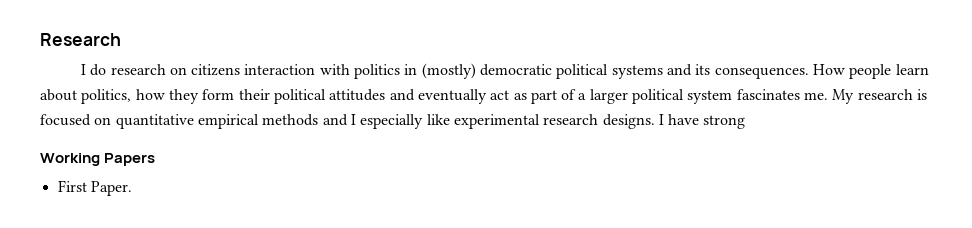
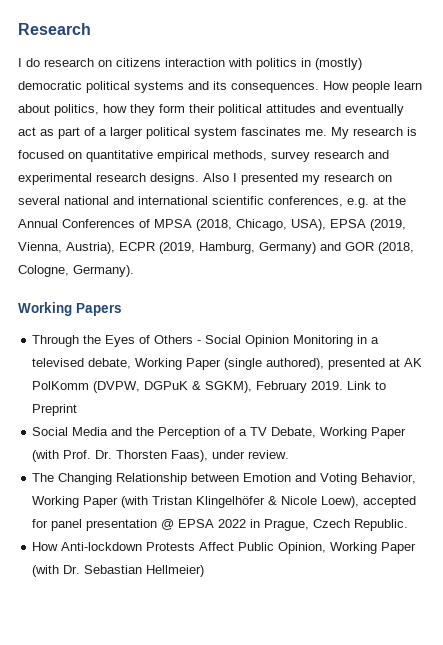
- My research is focused on quantitative empirical methods and I especially like experimental research designs. I have strong
+ My research is focused on quantitative empirical methods, survey research and experimental research designs. Also I presented my research on several national and international scientific conferences, e.g. at the Annual Conferences of MPSA (2018, Chicago, USA), EPSA (2019, Vienna, Austria), ECPR (2019, Hamburg, Germany) and GOR (2018, Cologne, Germany).
  Working Papers
- First Paper.
+ Through the Eyes of Others - Social Opinion Monitoring in a televised debate, Working Paper (single authored), presented at AK PolKomm (DVPW, DGPuK & SGKM), February 2019. Link to Preprint
+ Social Media and the Perception of a TV Debate, Working Paper (with Prof. Dr. Thorsten Faas), under review.
+ The Changing Relationship between Emotion and Voting Behavior, Working Paper (with Tristan Klingelhöfer & Nicole Loew), accepted for panel presentation @ EPSA 2022 in Prague, Czech Republic.
+ How Anti-lockdown Protests Affect Public Opinion, Working Paper (with Dr. Sebastian Hellmeier)

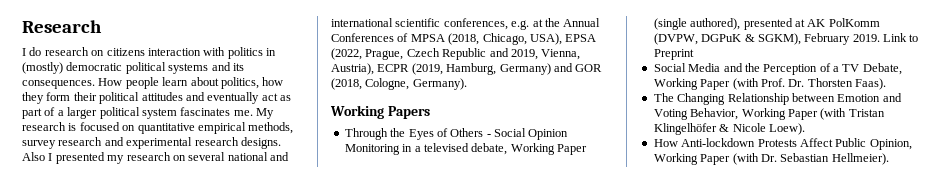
- Also I presented my research on several national and international scientific conferences, e.g. at the Annual Conferences of MPSA (2018, Chicago, USA), EPSA (2019, Vienna, Austria), ECPR (2019, Hamburg, Germany) and GOR (2018, Cologne, Germany).
+ Also I presented my research on several national and international scientific conferences, e.g. at the Annual Conferences of MPSA (2018, Chicago, USA), EPSA (2022, Prague, Czech Republic and 2019, Vienna, Austria), ECPR (2019, Hamburg, Germany) and GOR (2018, Cologne, Germany).
- Social Media and the Perception of a TV Debate, Working Paper (with Prof. Dr. Thorsten Faas), under review.
+ Social Media and the Perception of a TV Debate, Working Paper (with Prof. Dr. Thorsten Faas).
- The Changing Relationship between Emotion and Voting Behavior, Working Paper (with Tristan Klingelhöfer & Nicole Loew), accepted for panel presentation @ EPSA 2022 in Prague, Czech Republic.
+ The Changing Relationship between Emotion and Voting Behavior, Working Paper (with Tristan Klingelhöfer & Nicole Loew).
- How Anti-lockdown Protests Affect Public Opinion, Working Paper (with Dr. Sebastian Hellmeier)
+ How Anti-lockdown Protests Affect Public Opinion, Working Paper (with Dr. Sebastian Hellmeier).

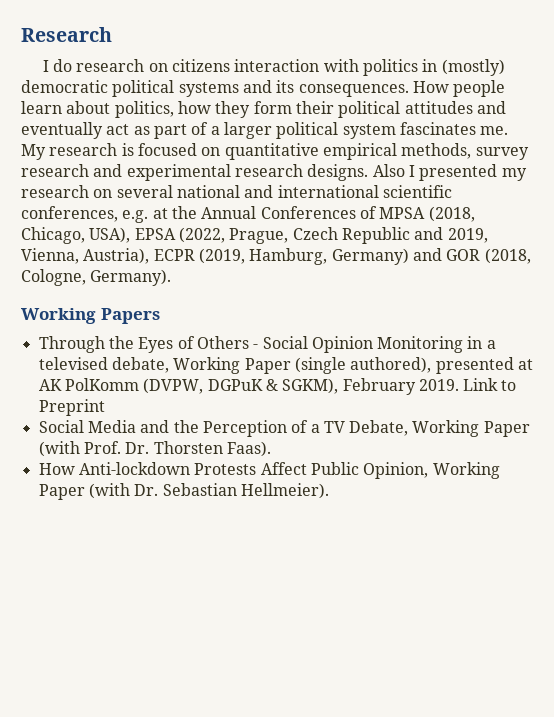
- The Changing Relationship between Emotion and Voting Behavior, Working Paper (with Tristan Klingelhöfer & Nicole Loew).

